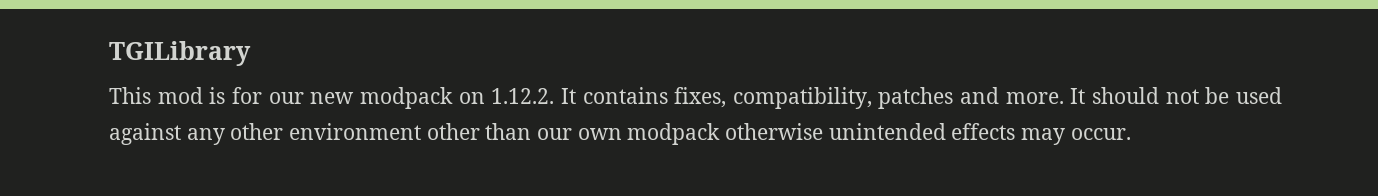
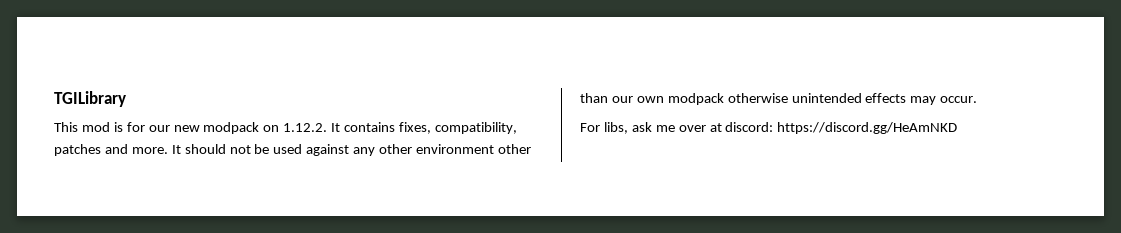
+ For libs, ask me over at discord: https://discord.gg/HeAmNKD

